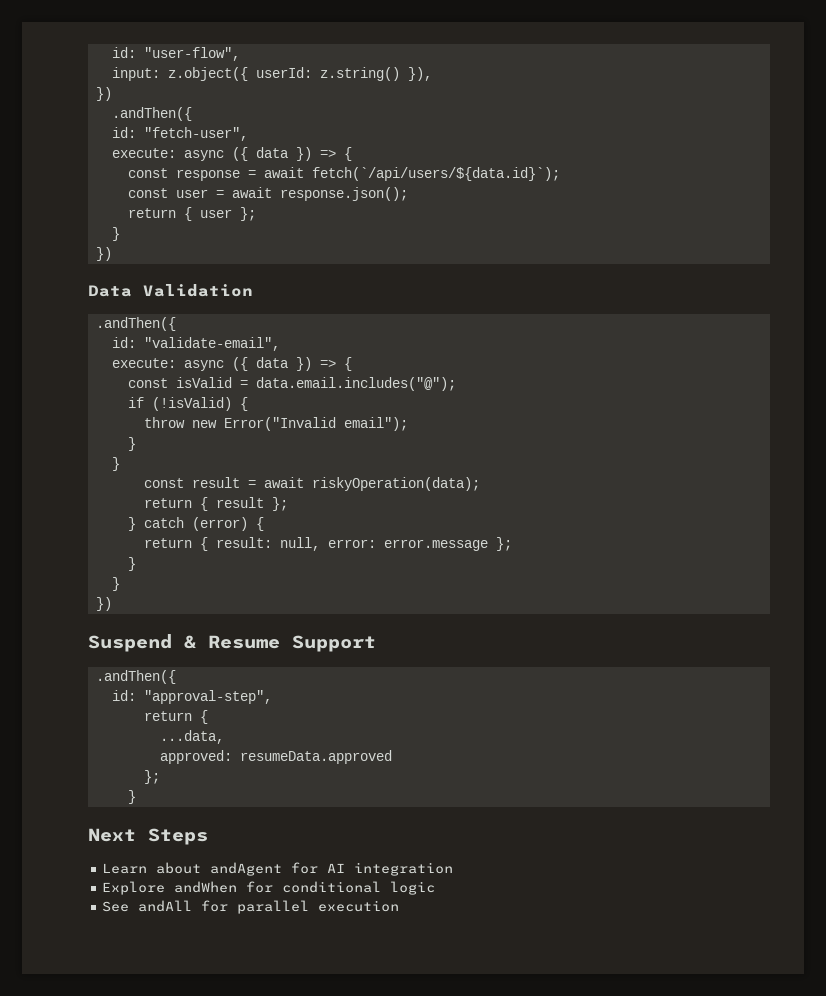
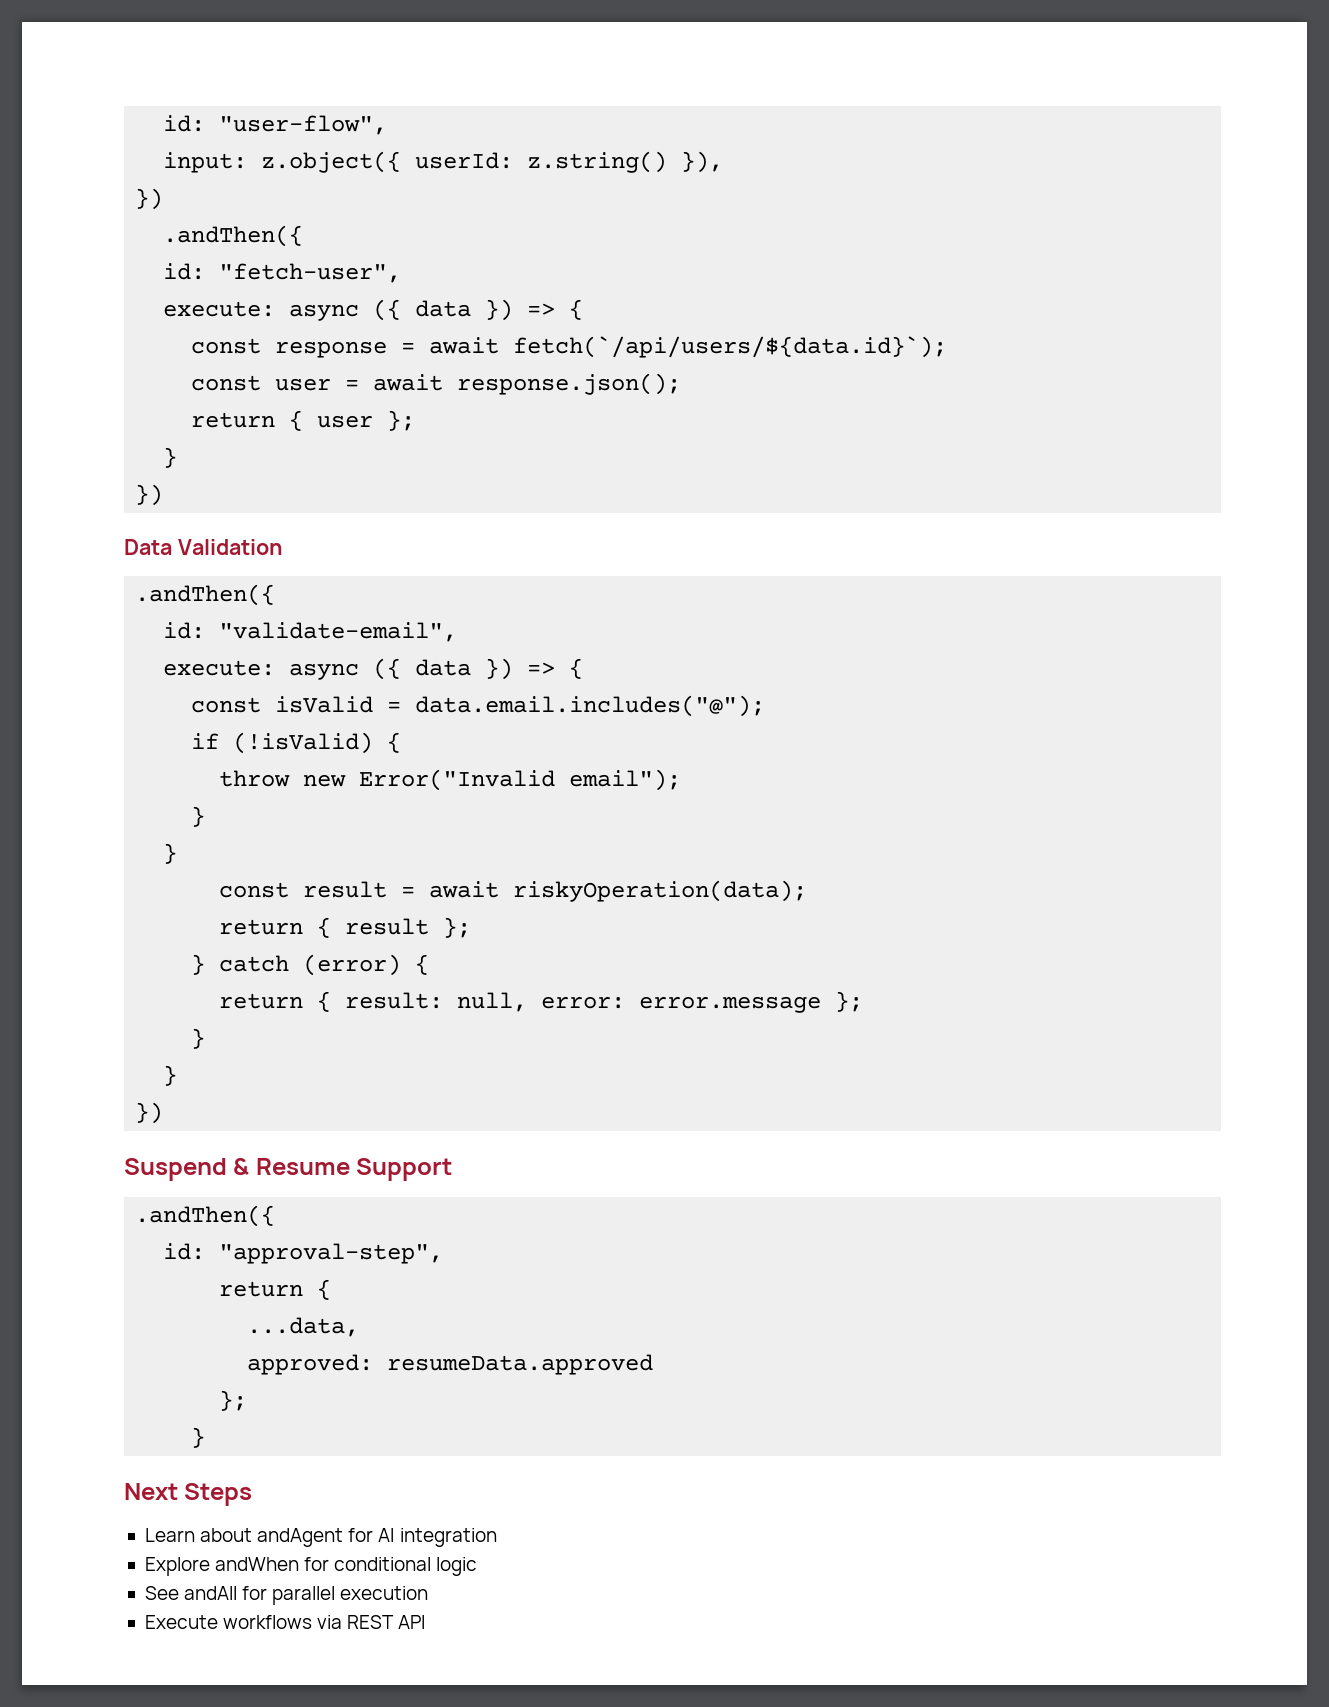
+ Execute workflows via REST API

